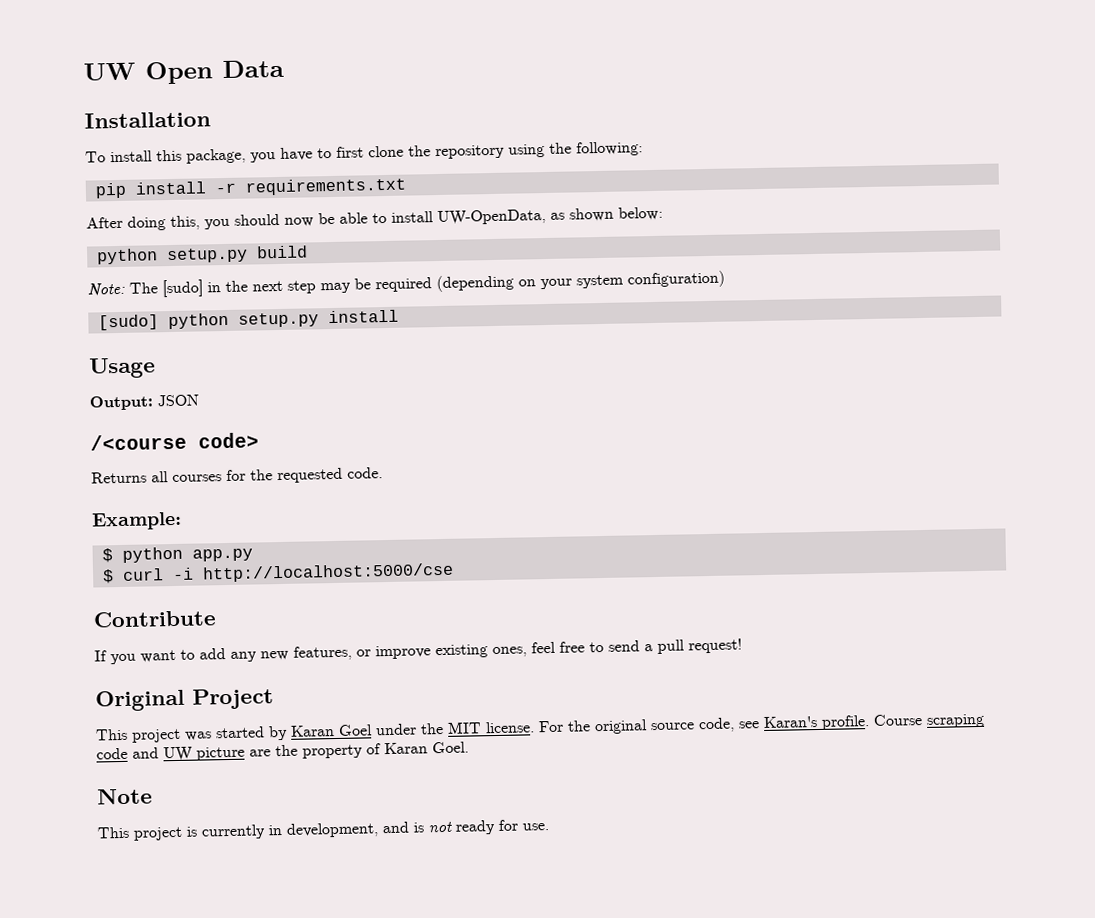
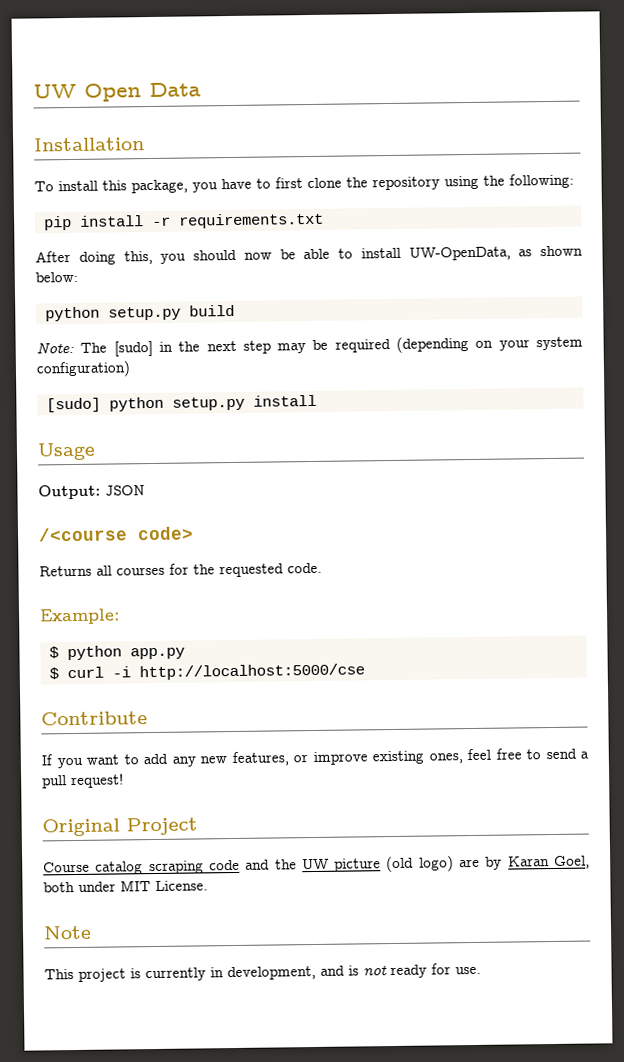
- This project was started by Karan Goel under the MIT license. For the original source code, see Karan's profile. Course scraping code and UW picture are the property of Karan Goel.
+ Course catalog scraping code and the UW picture (old logo) are by Karan Goel, both under MIT License.

